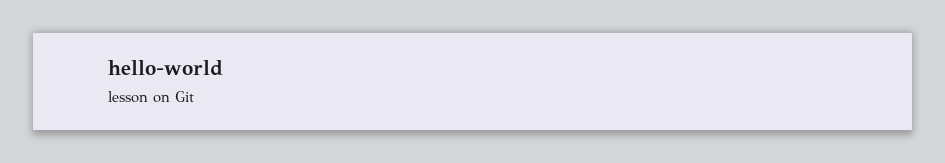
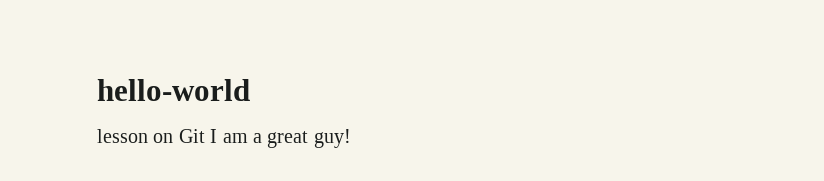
- lesson on Git
+ lesson on Git I am a great guy!

